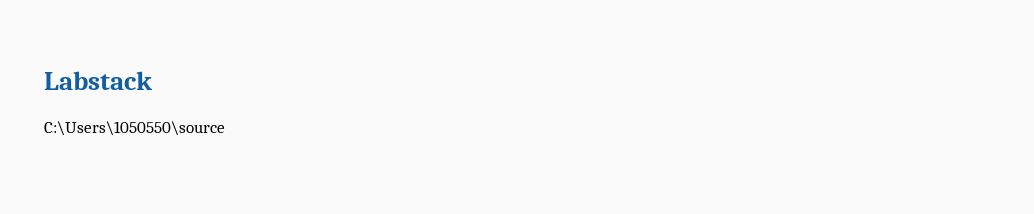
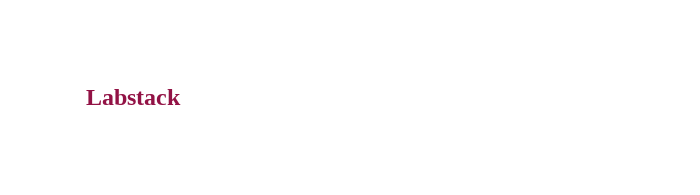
- C:\Users\1050550\source

